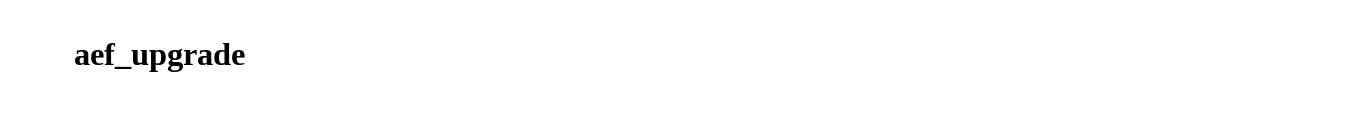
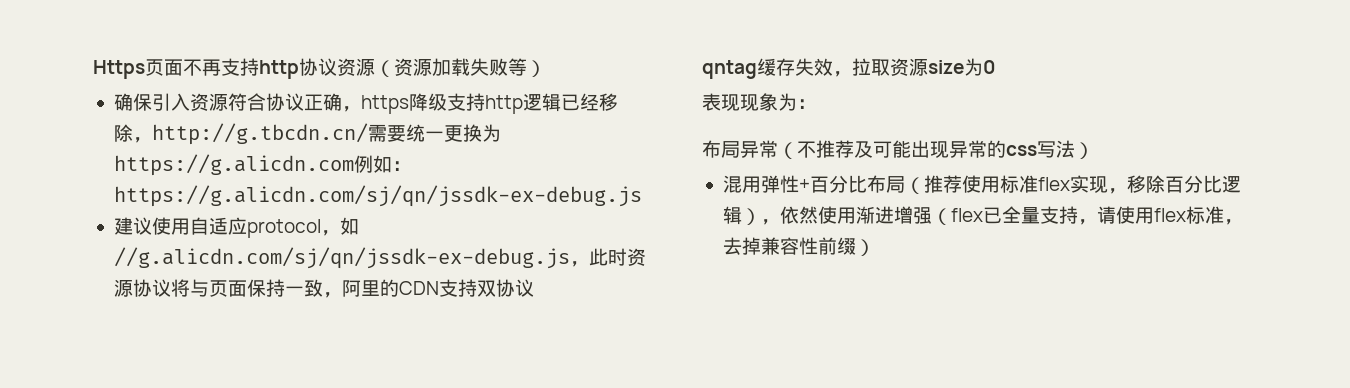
- aef_upgrade
+ Https页面不再支持http协议资源（资源加载失败等）
+ 确保引入资源符合协议正确，https降级支持http逻辑已经移除，http://g.tbcdn.cn/需要统一更换为https://g.alicdn.com例如：https://g.alicdn.com/sj/qn/jssdk-ex-debug.js
+ 建议使用自适应protocol，如//g.alicdn.com/sj/qn/jssdk-ex-debug.js，此时资源协议将与页面保持一致，阿里的CDN支持双协议
+ qntag缓存失效，拉取资源size为0
+ 表现现象为：
+ 布局异常（不推荐及可能出现异常的css写法）
+ 混用弹性+百分比布局（推荐使用标准flex实现，移除百分比逻辑），依然使用渐进增强（flex已全量支持，请使用flex标准，去掉兼容性前缀）

